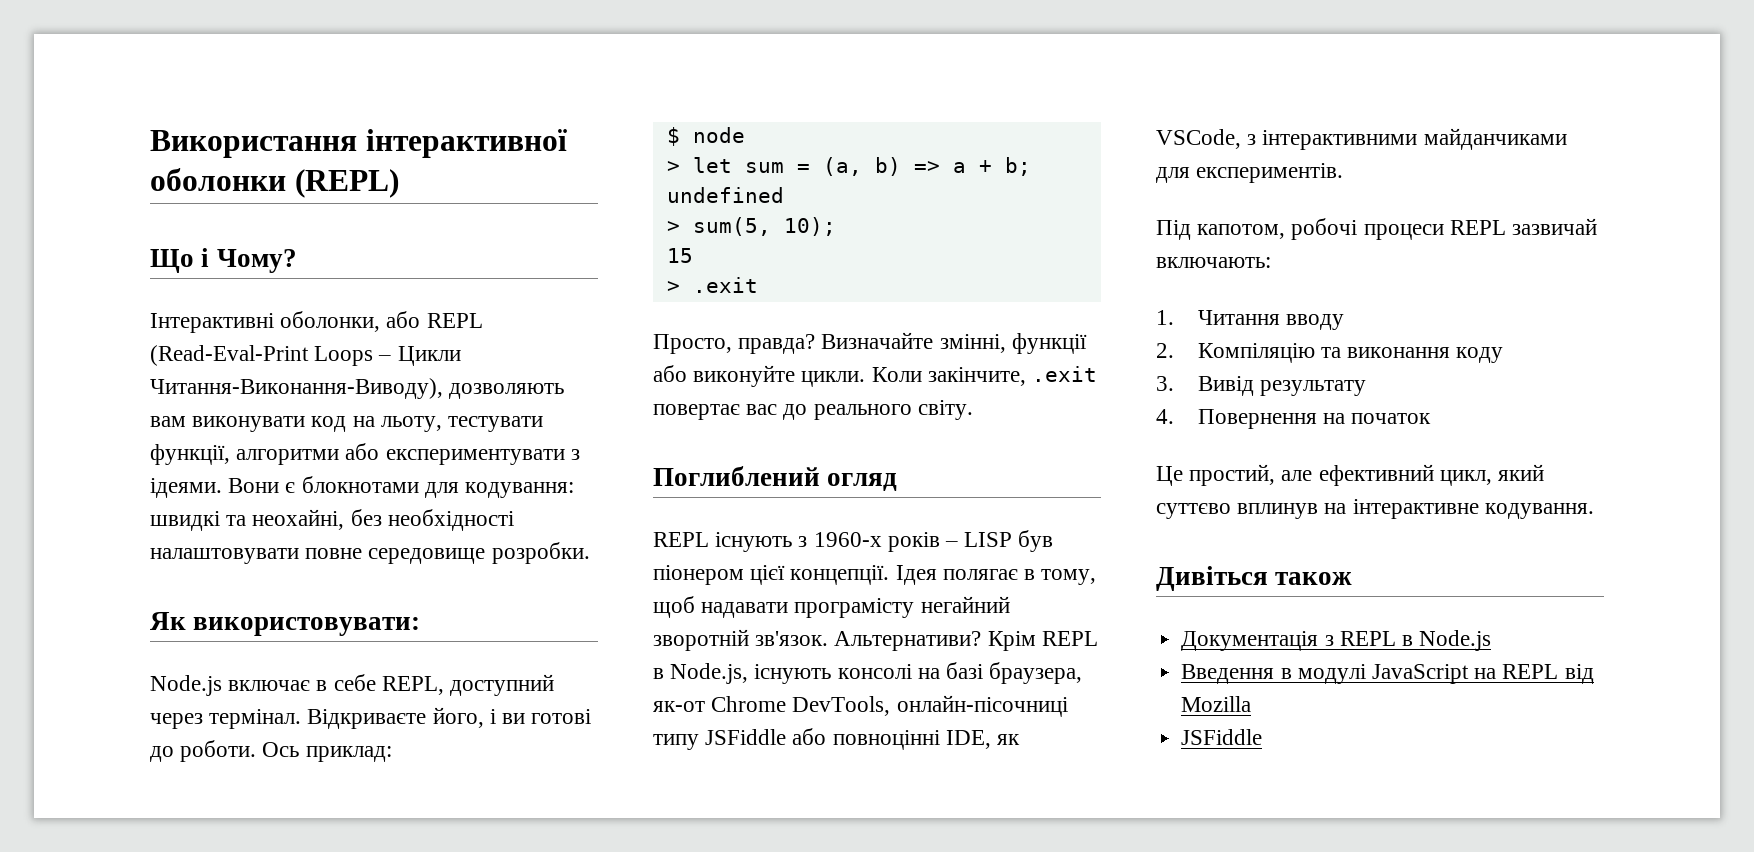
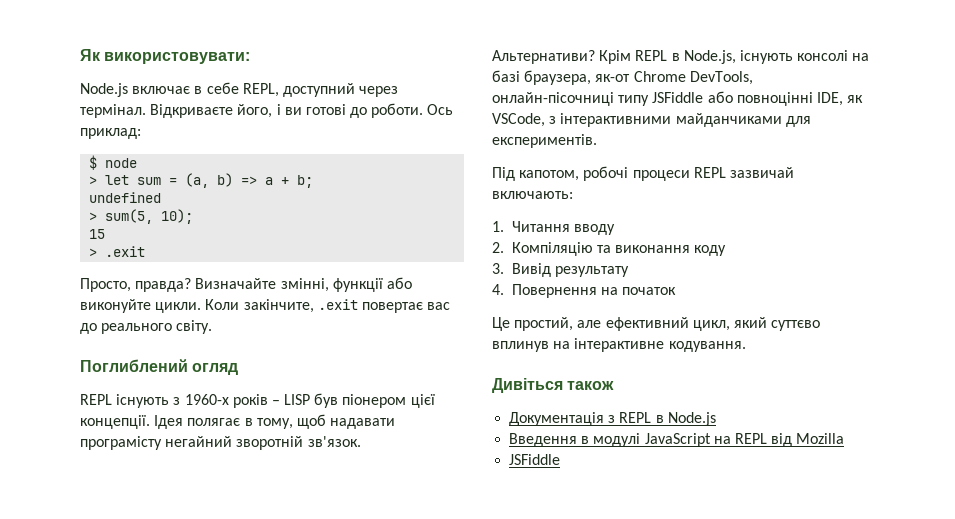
- Використання інтерактивної оболонки (REPL)
- Що і Чому?
- Інтерактивні оболонки, або REPL (Read-Eval-Print Loops – Цикли Читання-Виконання-Виводу), дозволяють вам виконувати код на льоту, тестувати функції, алгоритми або експериментувати з ідеями. Вони є блокнотами для кодування: швидкі та неохайні, без необхідності налаштовувати повне середовище розробки.

